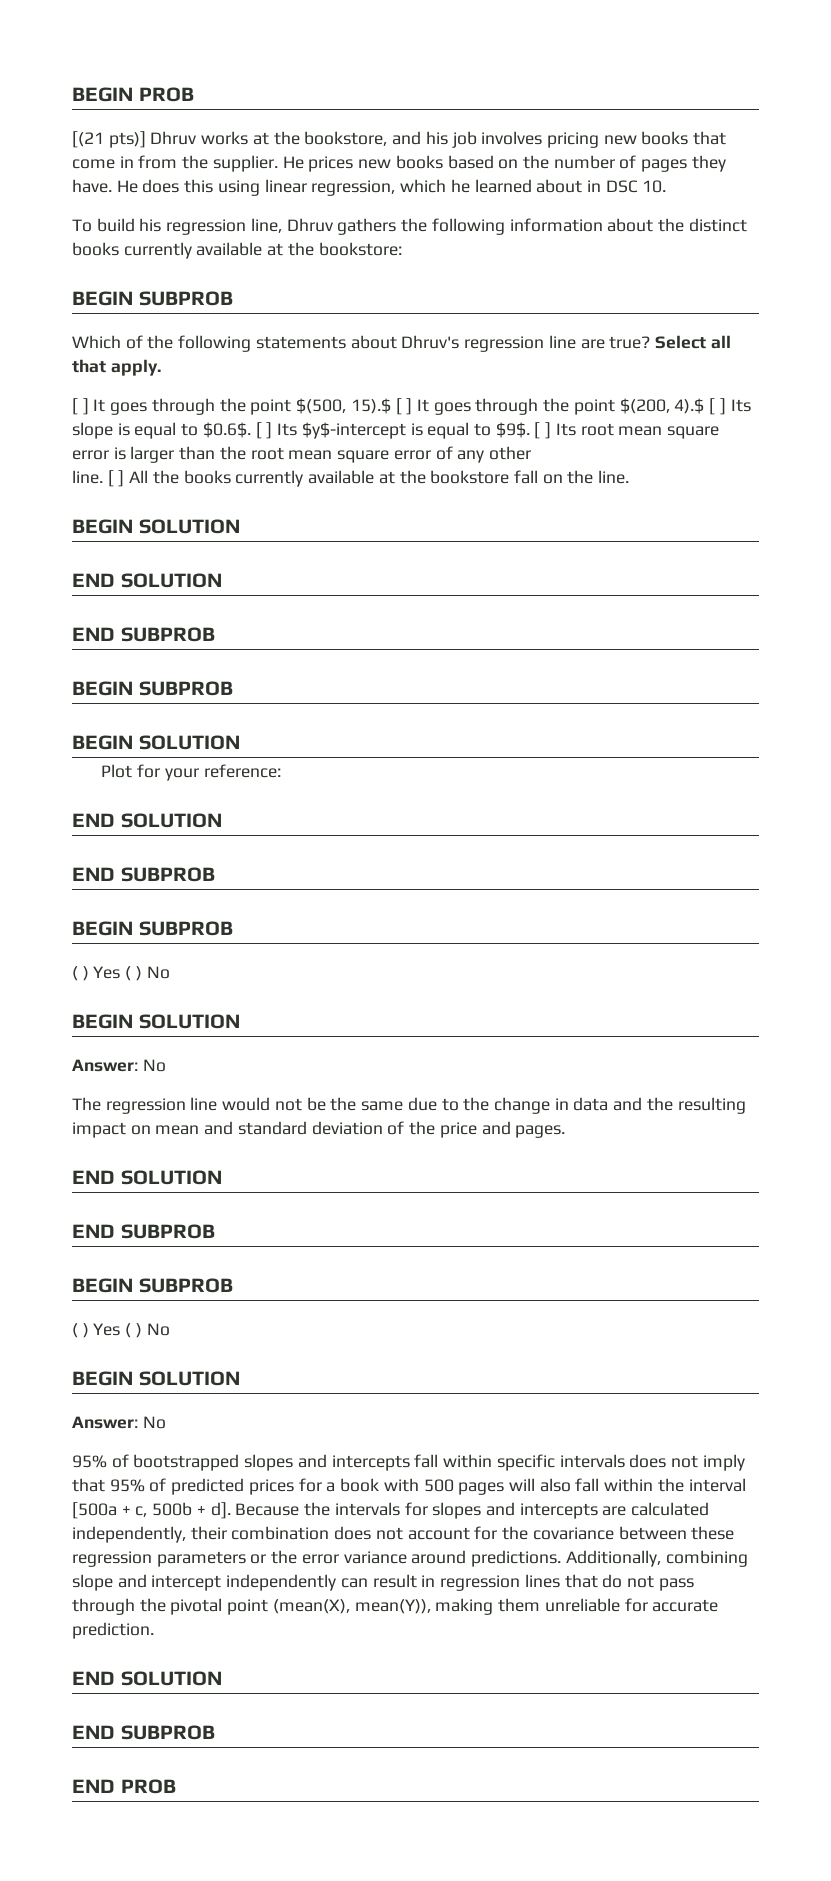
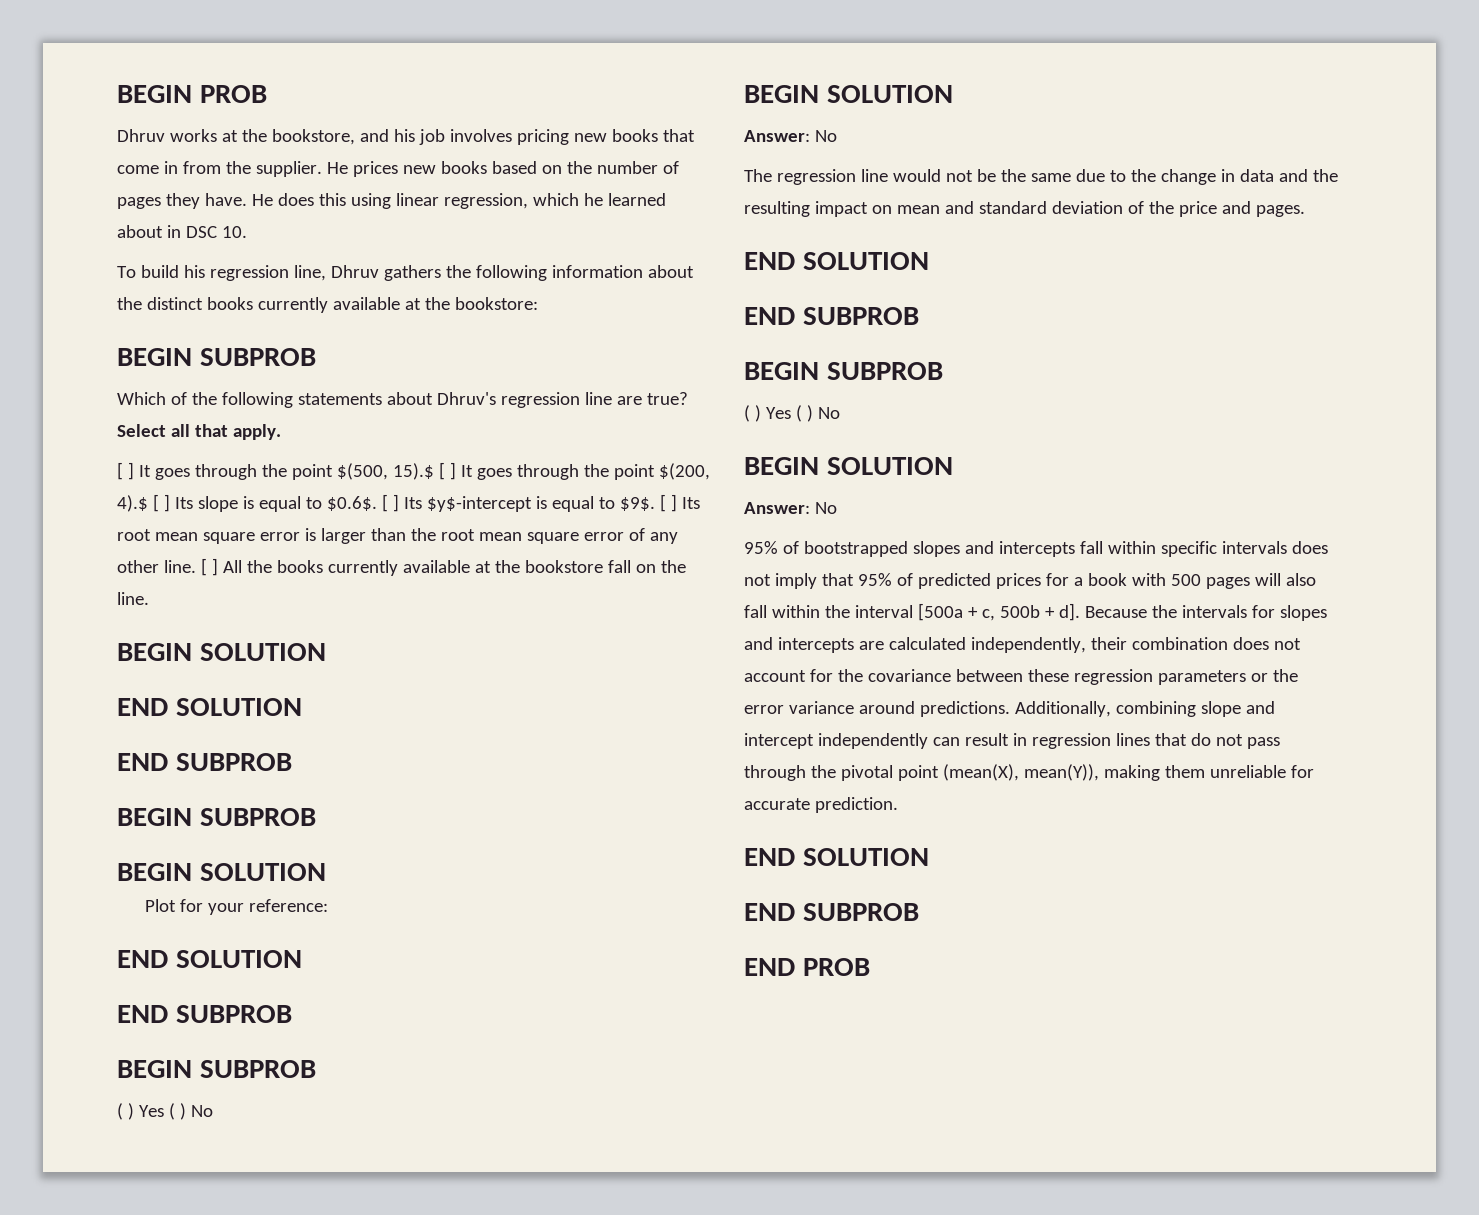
- [(21 pts)] Dhruv works at the bookstore, and his job involves pricing new books that come in from the supplier.
+ Dhruv works at the bookstore, and his job involves pricing new books that come in from the supplier.
- [ ] Its root mean square error is larger than the root mean square error of any other
- line.
+ [ ] Its root mean square error is larger than the root mean square error of any other line.

